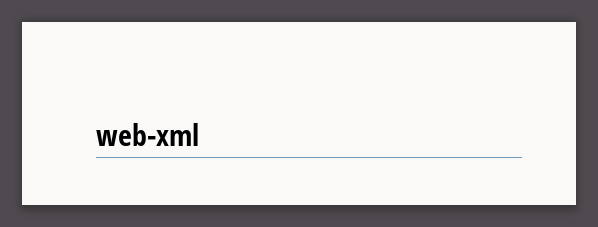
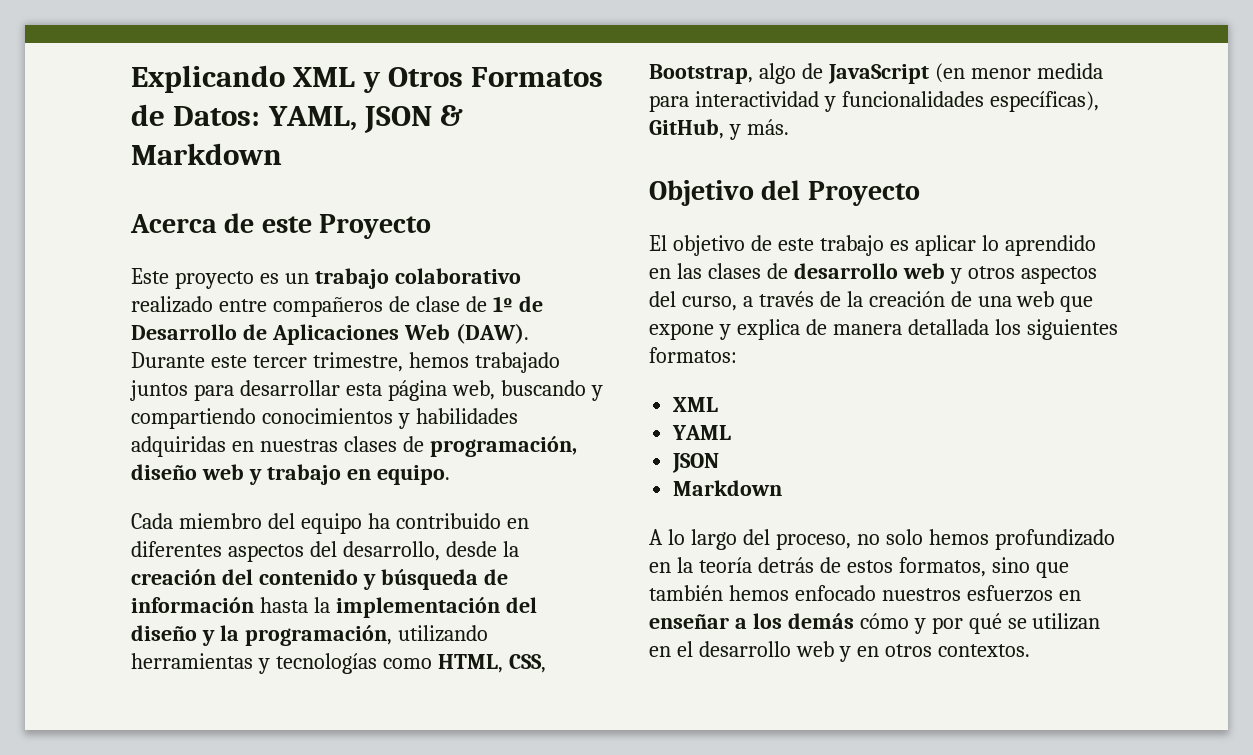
- web-xml
+ Explicando XML y Otros Formatos de Datos: YAML, JSON & Markdown
+ Acerca de este Proyecto
+ Este proyecto es un trabajo colaborativo realizado entre compañeros de clase de 1º de Desarrollo de Aplicaciones Web (DAW). Durante este tercer trimestre, hemos trabajado juntos para desarrollar esta página web, buscando y compartiendo conocimientos y habilidades adquiridas en nuestras clases de programación, diseño web y trabajo en equipo.
+ Cada miembro del equipo ha contribuido en diferentes aspectos del desarrollo, desde la creación del contenido y búsqueda de información hasta la implementación del diseño y la programación, utilizando herramientas y tecnologías como HTML, CSS, Bootstrap, algo de JavaScript (en menor medida para interactividad y funcionalidades específicas), GitHub, y más.
+ Objetivo del Proyecto
+ El objetivo de este trabajo es aplicar lo aprendido en las clases de desarrollo web y otros aspectos del curso, a través de la creación de una web que expone y explica de manera detallada los siguientes formatos:
+ XML
+ YAML
+ JSON
+ Markdown
+ A lo largo del proceso, no solo hemos profundizado en la teoría detrás de estos formatos, sino que también hemos enfocado nuestros esfuerzos en enseñar a los demás cómo y por qué se utilizan en el desarrollo web y en otros contextos.

